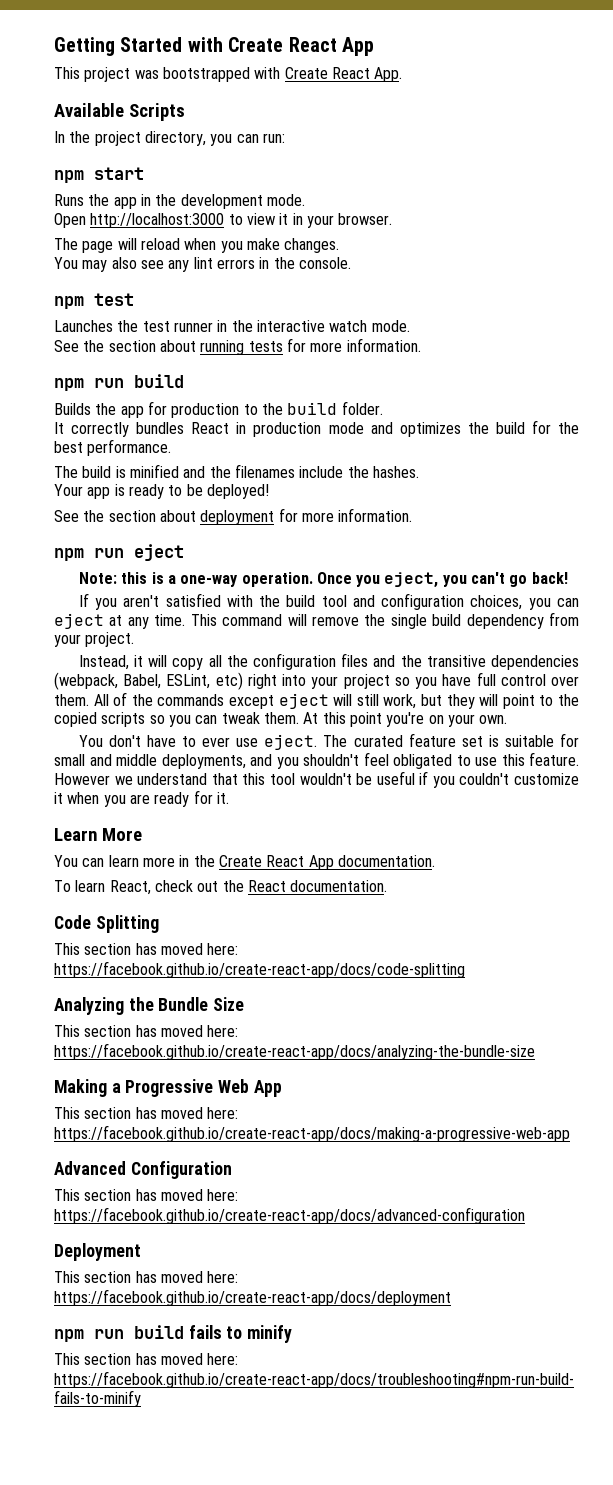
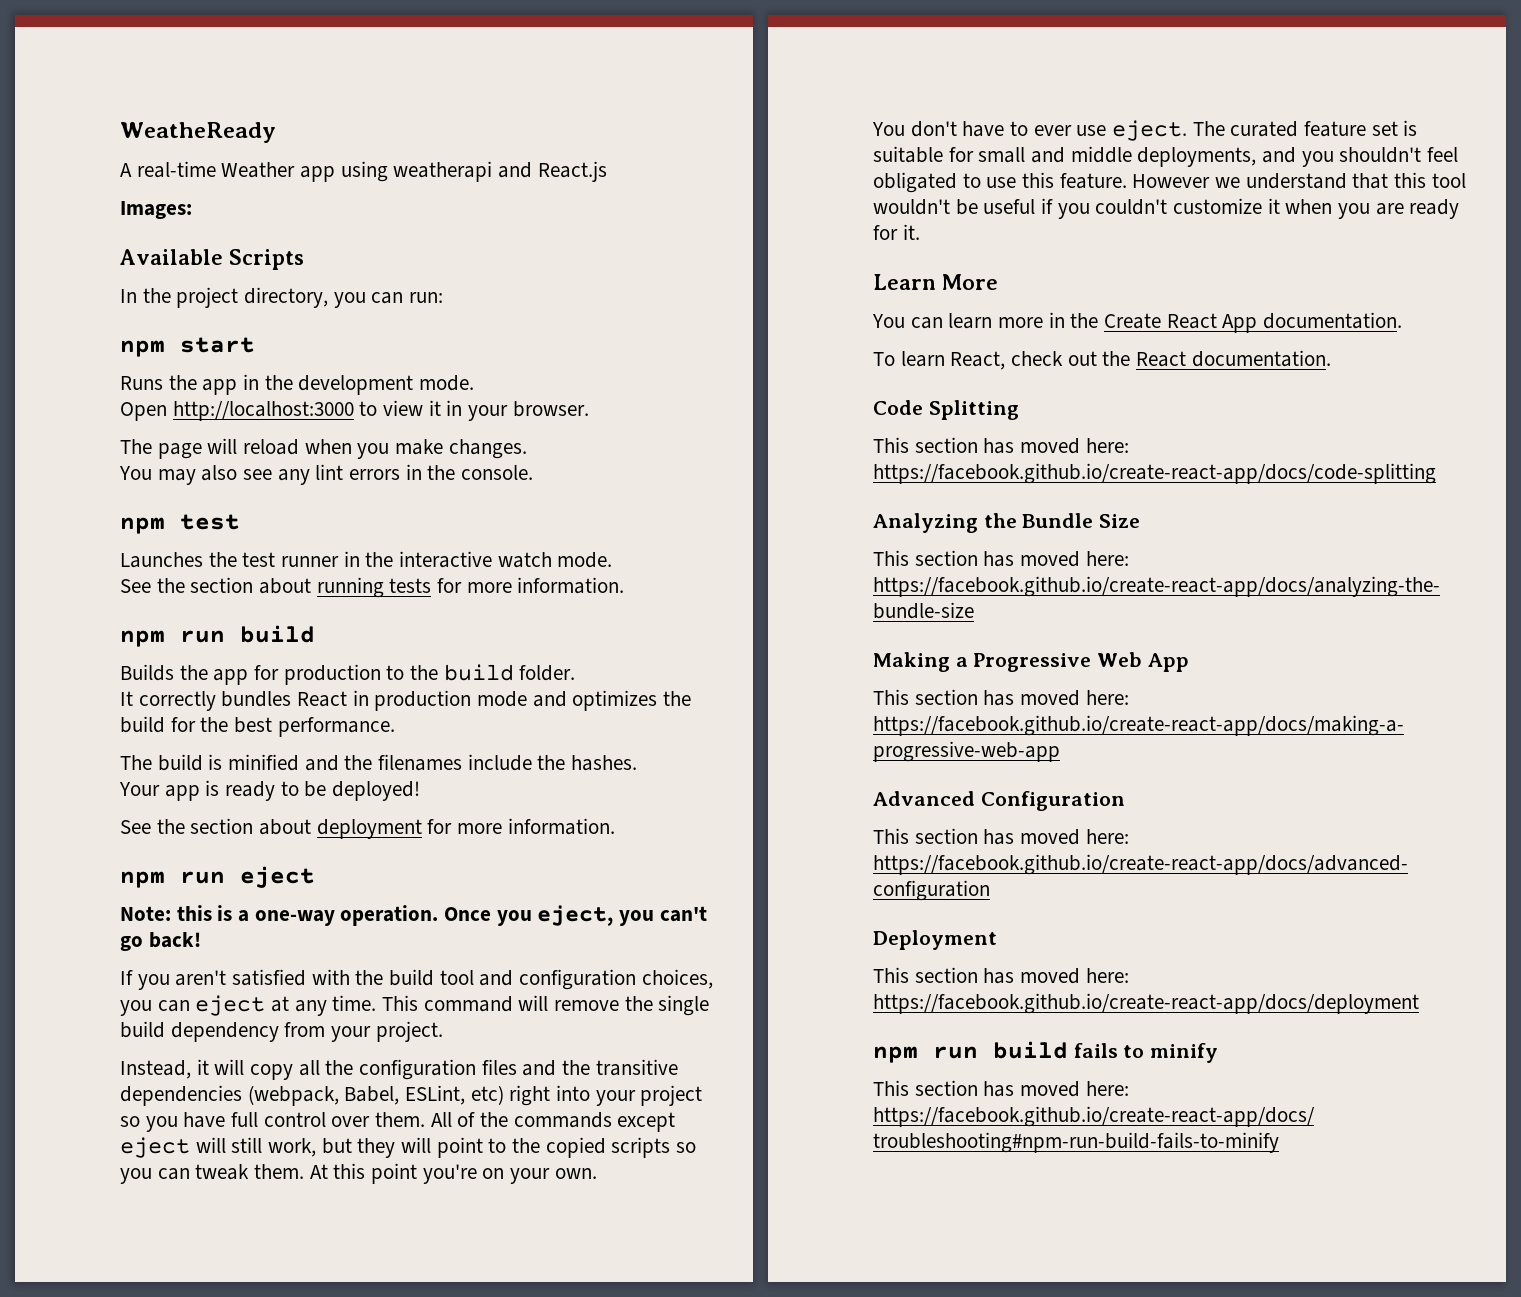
- Getting Started with Create React App
- This project was bootstrapped with Create React App.
+ WeatheReady
+ A real-time Weather app using weatherapi and React.js
+ Images:

